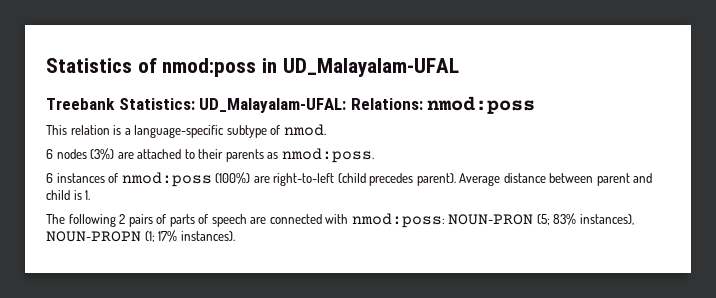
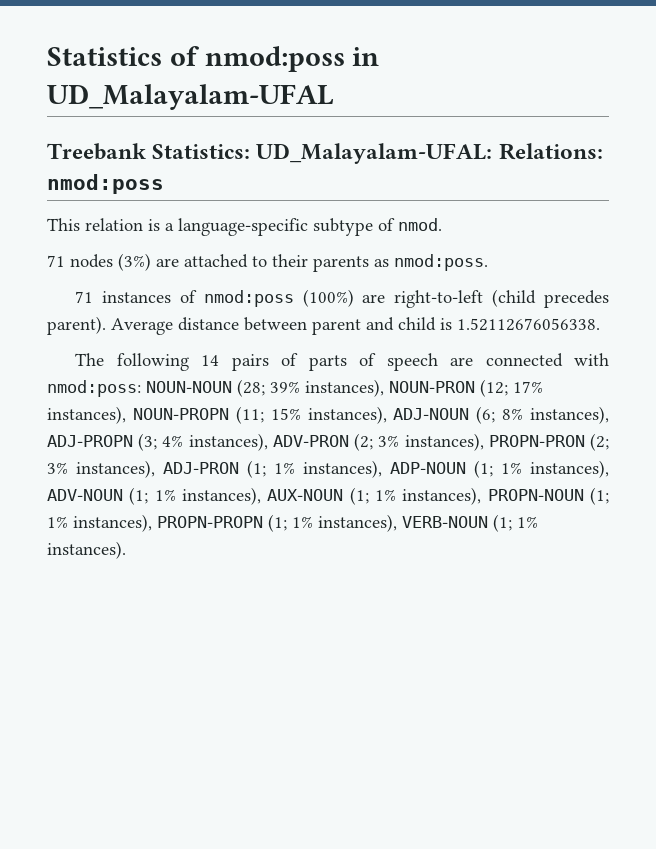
- 6 nodes (3%) are attached to their parents as nmod:poss.
+ 71 nodes (3%) are attached to their parents as nmod:poss.
- 6 instances of nmod:poss (100%) are right-to-left (child precedes parent).
+ 71 instances of nmod:poss (100%) are right-to-left (child precedes parent).
- Average distance between parent and child is 1.
+ Average distance between parent and child is 1.52112676056338.
- The following 2 pairs of parts of speech are connected with nmod:poss: NOUN-PRON (5; 83% instances), NOUN-PROPN (1; 17% instances).
+ The following 14 pairs of parts of speech are connected with nmod:poss: NOUN-NOUN (28; 39% instances), NOUN-PRON (12; 17% instances), NOUN-PROPN (11; 15% instances), ADJ-NOUN (6; 8% instances), ADJ-PROPN (3; 4% instances), ADV-PRON (2; 3% instances), PROPN-PRON (2; 3% instances), ADJ-PRON (1; 1% instances), ADP-NOUN (1; 1% instances), ADV-NOUN (1; 1% instances), AUX-NOUN (1; 1% instances), PROPN-NOUN (1; 1% instances), PROPN-PROPN (1; 1% instances), VERB-NOUN (1; 1% instances).

